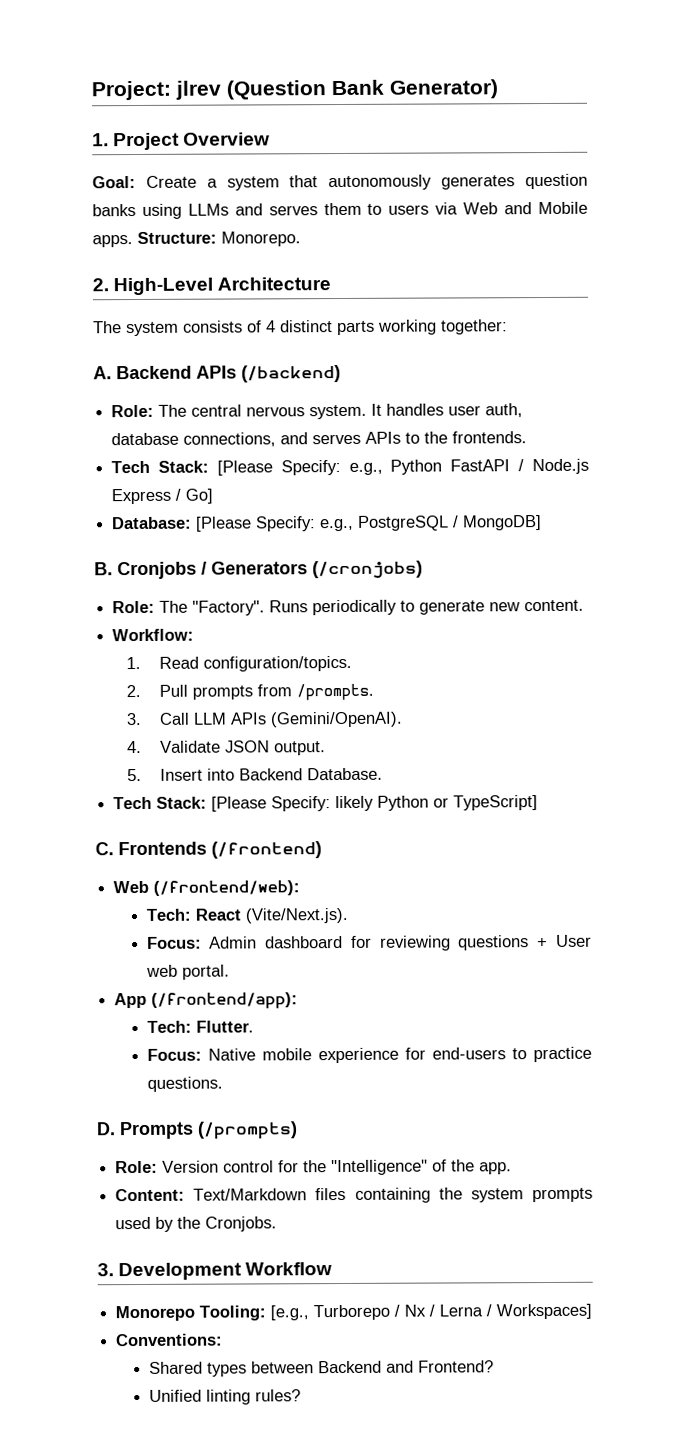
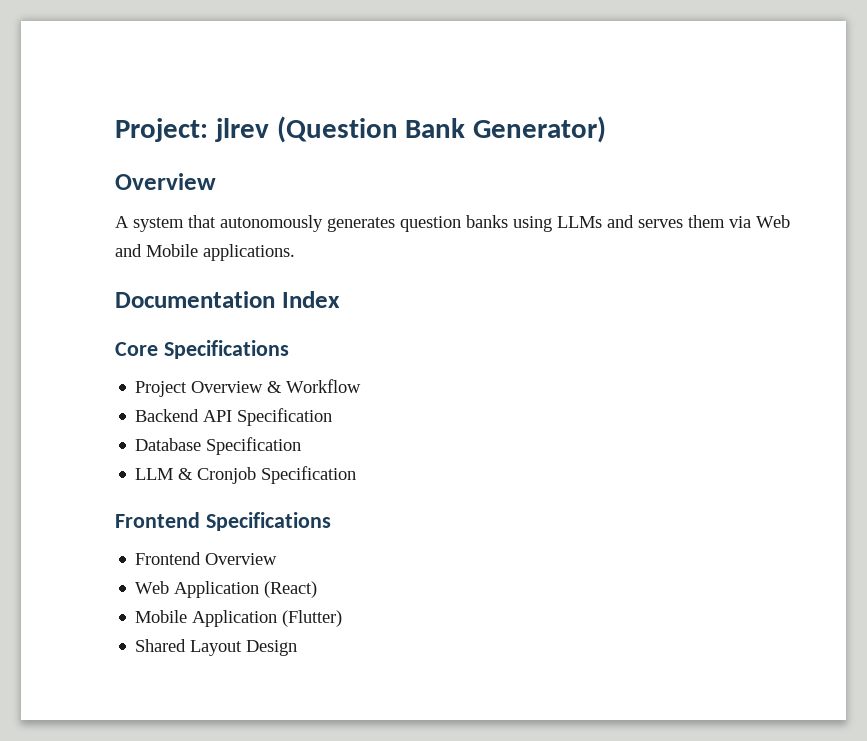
  Project: jlrev (Question Bank Generator)
- 1. Project Overview
- Goal: Create a system that autonomously generates question banks using LLMs and serves them to users via Web and Mobile apps. Structure: Monorepo.
- 2. High-Level Architecture
- The system consists of 4 distinct parts working together:
- A. Backend APIs (/backend)
- Role: The central nervous system. It handles user auth, database connections, and serves APIs to the frontends.
- Tech Stack: [Please Specify: e.g., Python FastAPI / Node.js Express / Go]
- Database: [Please Specify: e.g., PostgreSQL / MongoDB]
- B. Cronjobs / Generators (/cronjobs)
- Role: The "Factory". Runs periodically to generate new content.
- Workflow:
- 1. Read configuration/topics.
- 2. Pull prompts from /prompts.
- 3. Call LLM APIs (Gemini/OpenAI).
- 4. Validate JSON output.
- 5. Insert into Backend Database.
- Tech Stack: [Please Specify: likely Python or TypeScript]
- C. Frontends (/frontend)
- Web (/frontend/web):
- Tech: React (Vite/Next.js).
- Focus: Admin dashboard for reviewing questions + User web portal.
- App (/frontend/app):
- Tech: Flutter.
- Focus: Native mobile experience for end-users to practice questions.
- D. Prompts (/prompts)
- Role: Version control for the "Intelligence" of the app.
- Content: Text/Markdown files containing the system prompts used by the Cronjobs.
- 3. Development Workflow
- Monorepo Tooling: [e.g., Turborepo / Nx / Lerna / Workspaces]
- Conventions:
- Shared types between Backend and Frontend?
- Unified linting rules?
+ Overview
+ A system that autonomously generates question banks using LLMs and serves them via Web and Mobile applications.
+ Documentation Index
+ Core Specifications
+ Project Overview & Workflow
+ Backend API Specification
+ Database Specification
+ LLM & Cronjob Specification
+ Frontend Specifications
+ Frontend Overview
+ Web Application (React)
+ Mobile Application (Flutter)
+ Shared Layout Design

